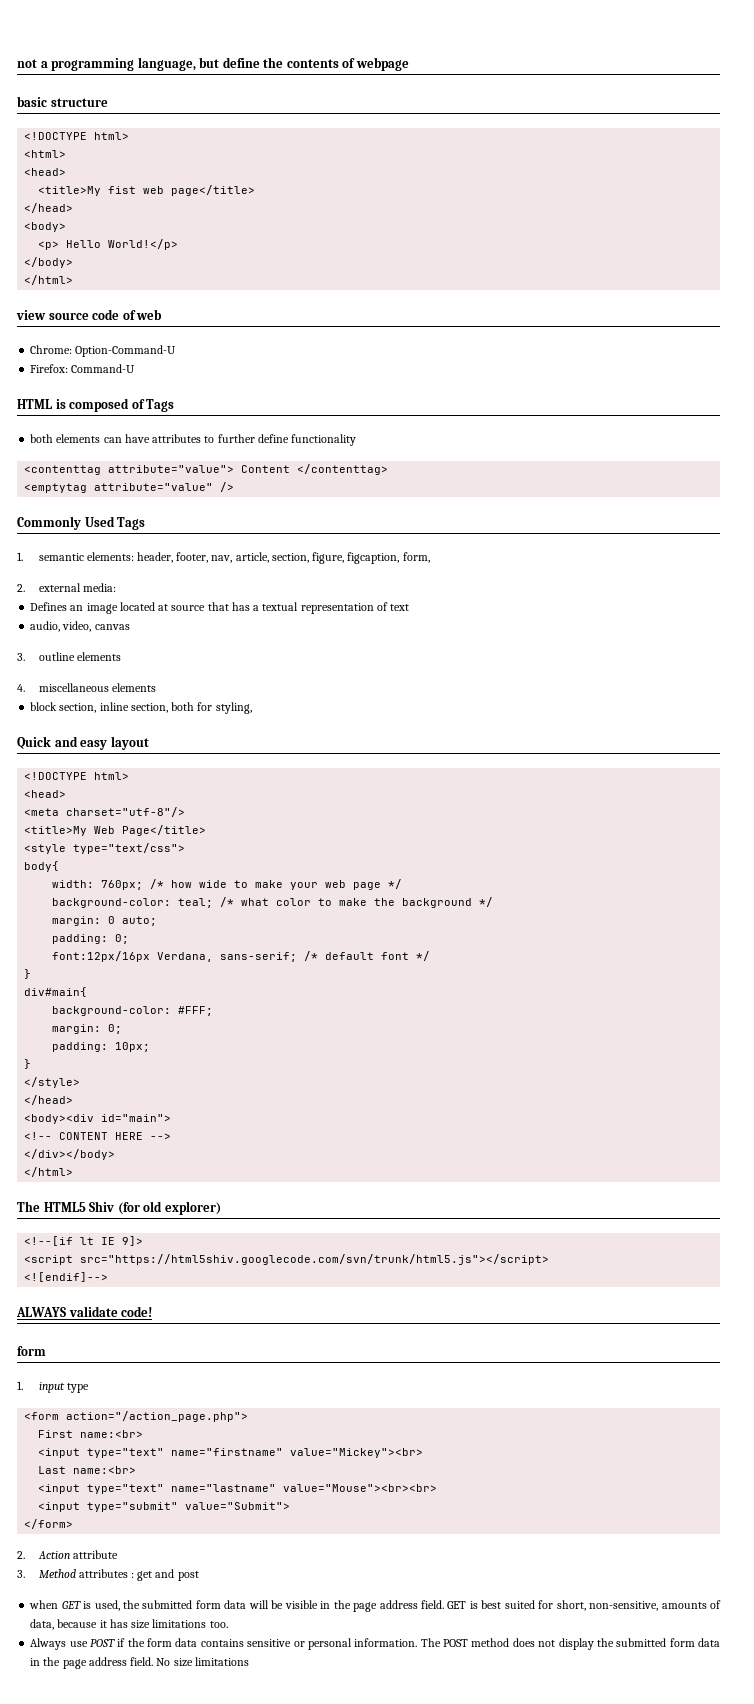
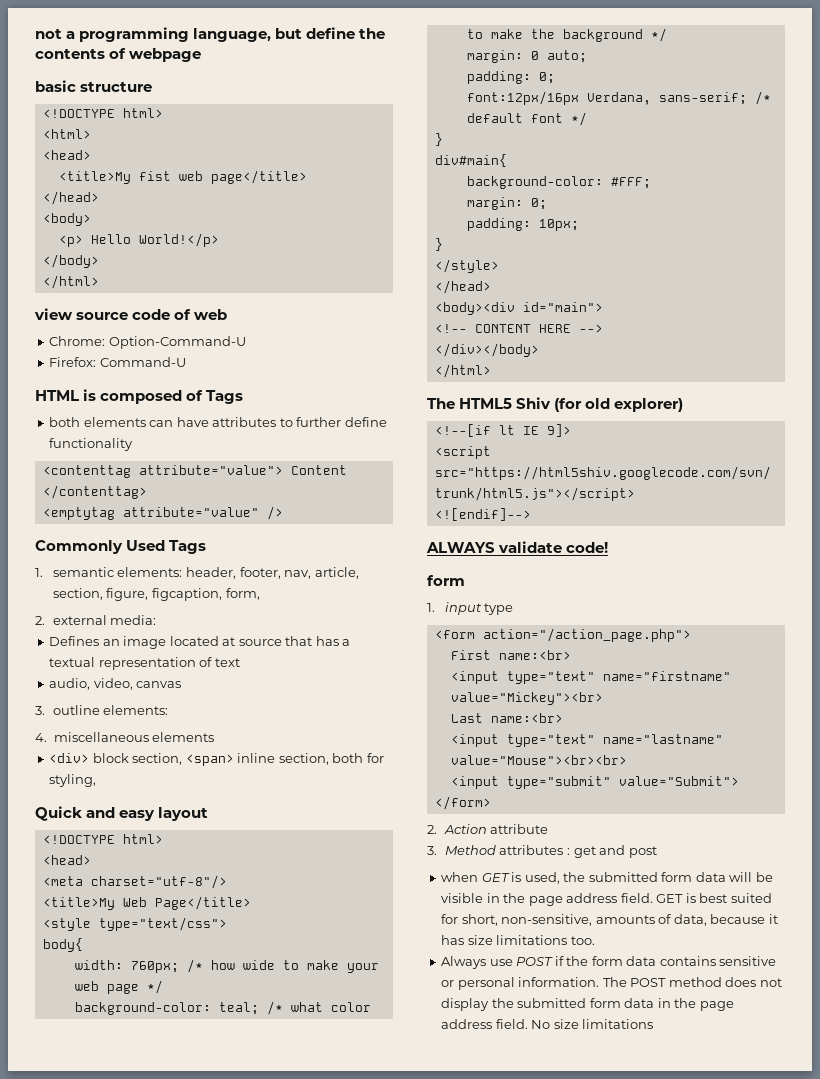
- 3. outline elements
+ 3. outline elements:
- block section, inline section, both for styling,
+ <div> block section, <span> inline section, both for styling,

